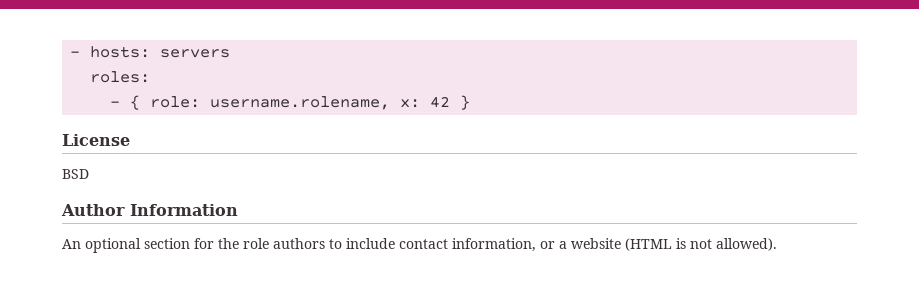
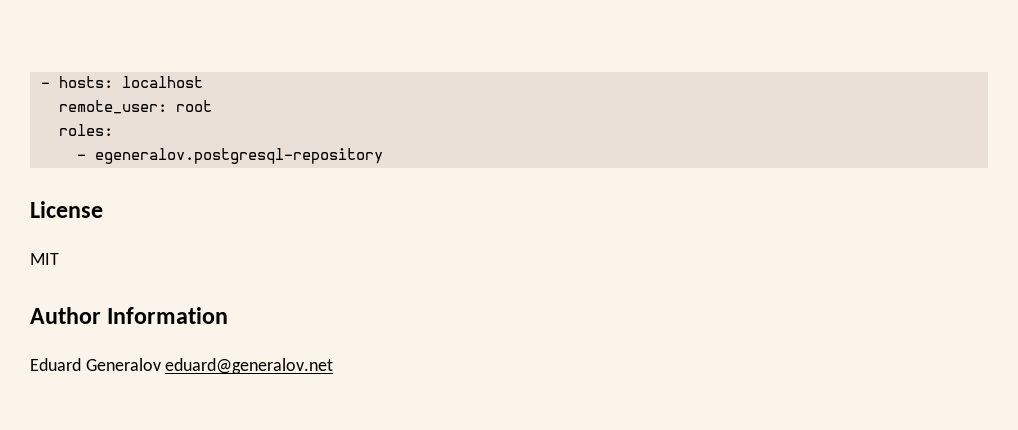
- - hosts: servers
+ - hosts: localhost
+ remote_user: root
- - { role: username.rolename, x: 42 }
+ - egeneralov.postgresql-repository
- BSD
+ MIT
- An optional section for the role authors to include contact information, or a website (HTML is not allowed).
+ Eduard Generalov eduard@generalov.net

